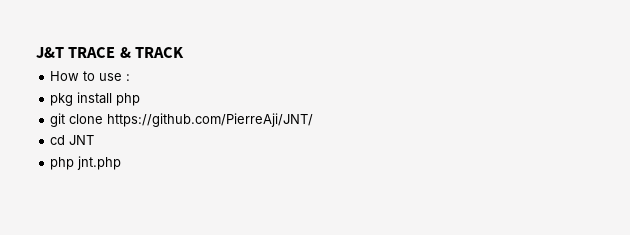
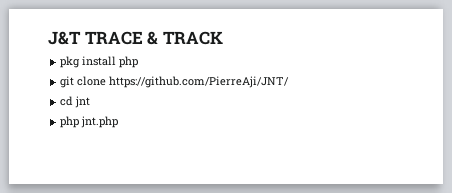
- How to use :
- cd JNT
+ cd jnt

